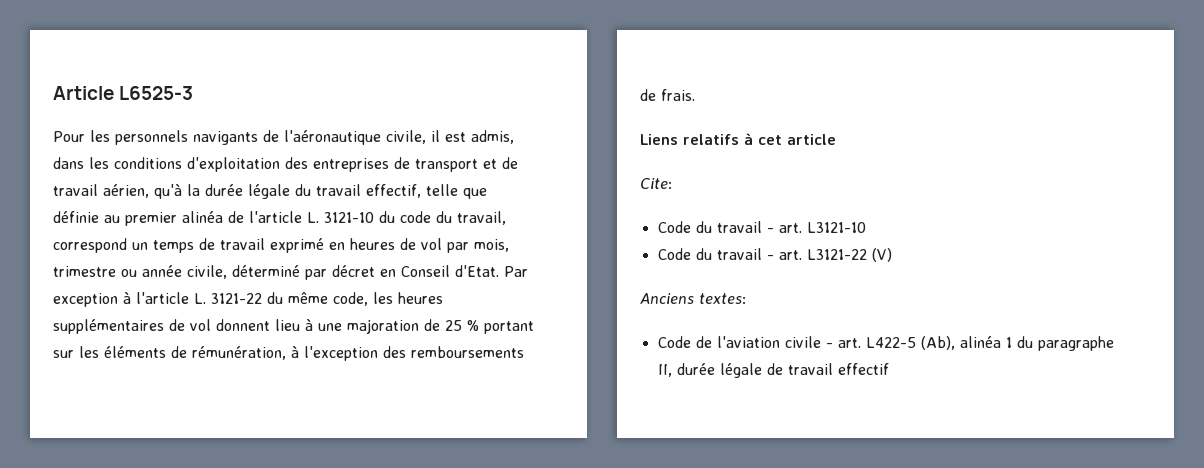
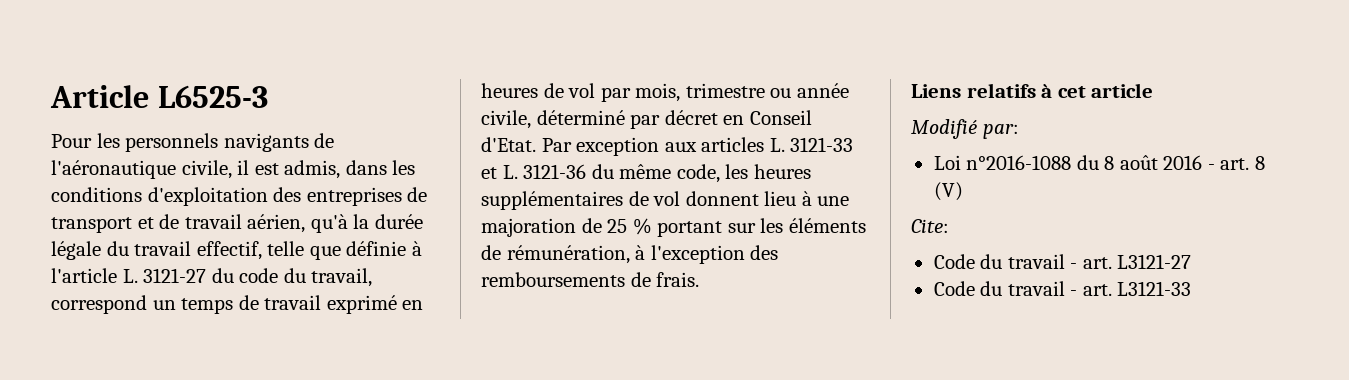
- Pour les personnels navigants de l'aéronautique civile, il est admis, dans les conditions d'exploitation des entreprises de transport et de travail aérien, qu'à la durée légale du travail effectif, telle que définie au premier alinéa de l'article L. 3121-10 du code du travail, correspond un temps de travail exprimé en heures de vol par mois, trimestre ou année civile, déterminé par décret en Conseil d'Etat.
+ Pour les personnels navigants de l'aéronautique civile, il est admis, dans les conditions d'exploitation des entreprises de transport et de travail aérien, qu'à la durée légale du travail effectif, telle que définie à l'article L. 3121-27 du code du travail, correspond un temps de travail exprimé en heures de vol par mois, trimestre ou année civile, déterminé par décret en Conseil d'Etat.
- Par exception à l'article L. 3121-22 du même code, les heures supplémentaires de vol donnent lieu à une majoration de 25 % portant sur les éléments de rémunération, à l'exception des remboursements de frais.
+ Par exception aux articles L. 3121-33 et L. 3121-36 du même code, les heures supplémentaires de vol donnent lieu à une majoration de 25 % portant sur les éléments de rémunération, à l'exception des remboursements de frais.
+ Modifié par:
+ Loi n°2016-1088 du 8 août 2016 - art. 8 (V)
- Code du travail - art. L3121-10
- Code du travail - art. L3121-22 (V)
- Anciens textes:
- Code de l'aviation civile - art. L422-5 (Ab), alinéa 1 du paragraphe II, durée légale de travail effectif
+ Code du travail - art. L3121-27
+ Code du travail - art. L3121-33

